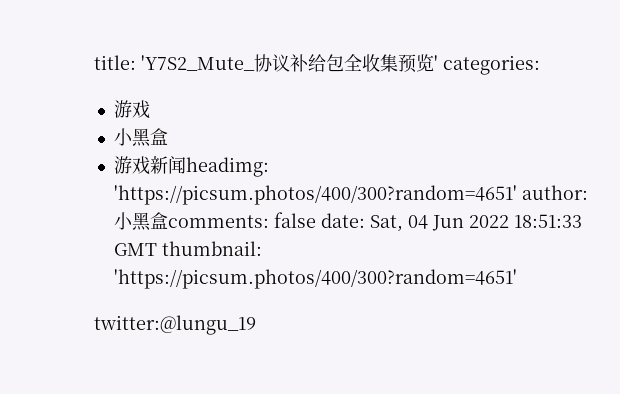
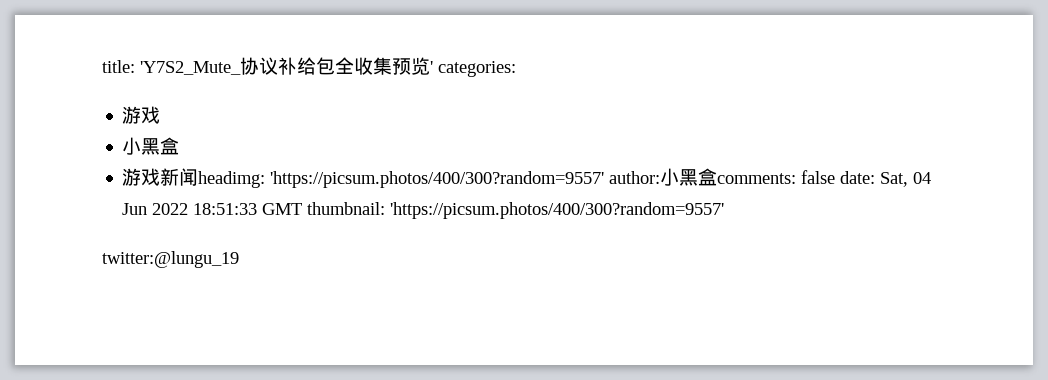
- 游戏新闻headimg: 'https://picsum.photos/400/300?random=4651' author:小黑盒comments: false date: Sat, 04 Jun 2022 18:51:33 GMT thumbnail: 'https://picsum.photos/400/300?random=4651'
+ 游戏新闻headimg: 'https://picsum.photos/400/300?random=9557' author:小黑盒comments: false date: Sat, 04 Jun 2022 18:51:33 GMT thumbnail: 'https://picsum.photos/400/300?random=9557'

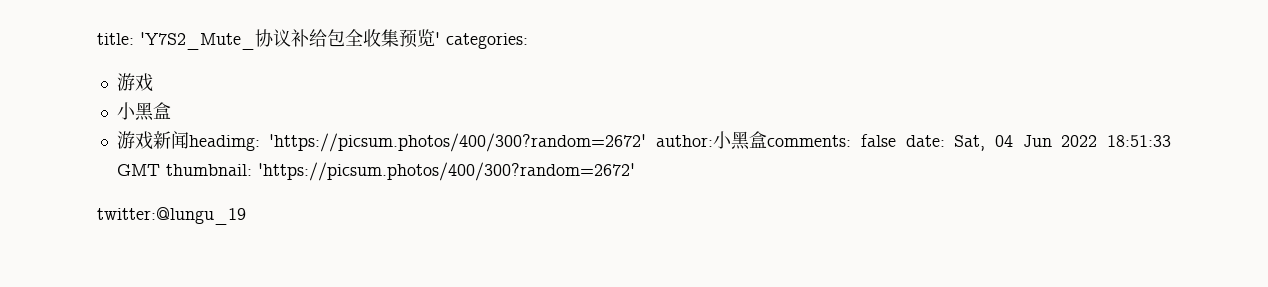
- 游戏新闻headimg: 'https://picsum.photos/400/300?random=9557' author:小黑盒comments: false date: Sat, 04 Jun 2022 18:51:33 GMT thumbnail: 'https://picsum.photos/400/300?random=9557'
+ 游戏新闻headimg: 'https://picsum.photos/400/300?random=2672' author:小黑盒comments: false date: Sat, 04 Jun 2022 18:51:33 GMT thumbnail: 'https://picsum.photos/400/300?random=2672'

